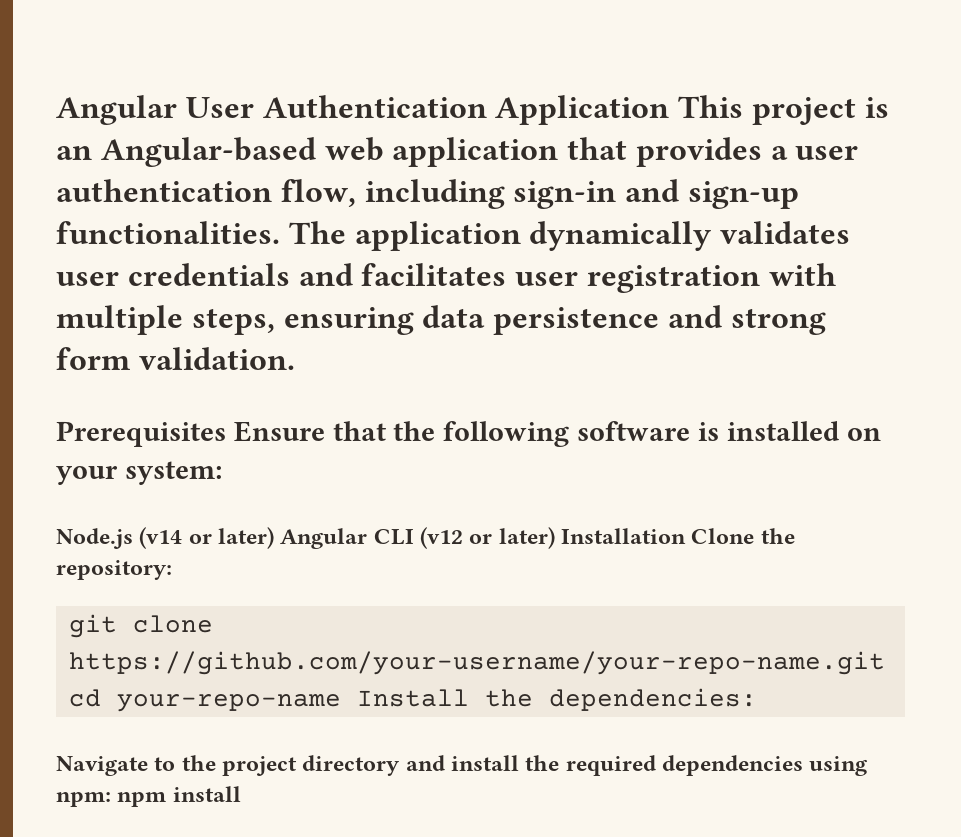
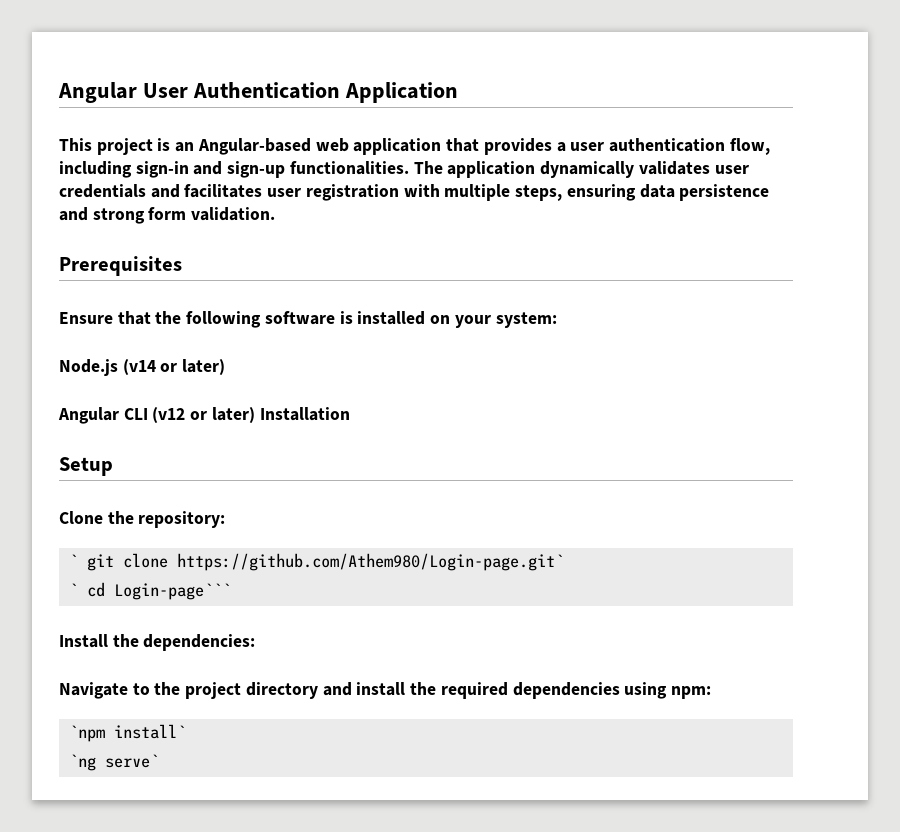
- Angular User Authentication Application This project is an Angular-based web application that provides a user authentication flow, including sign-in and sign-up functionalities.
+ Angular User Authentication Application
+ This project is an Angular-based web application that provides a user authentication flow, including sign-in and sign-up functionalities.
- Prerequisites Ensure that the following software is installed on your system:
+ Prerequisites
+ Ensure that the following software is installed on your system:
- Node.js (v14 or later) Angular CLI (v12 or later) Installation Clone the repository:
+ Node.js (v14 or later)
+ Angular CLI (v12 or later) Installation
+ Setup
+ Clone the repository:
- git clone https://github.com/your-username/your-repo-name.git cd your-repo-name Install the dependencies:
+ ` git clone https://github.com/Athem980/Login-page.git`
+ ` cd Login-page```
+ Install the dependencies:
- Navigate to the project directory and install the required dependencies using npm: npm install
+ Navigate to the project directory and install the required dependencies using npm:
+ `npm install`
+ `ng serve`

